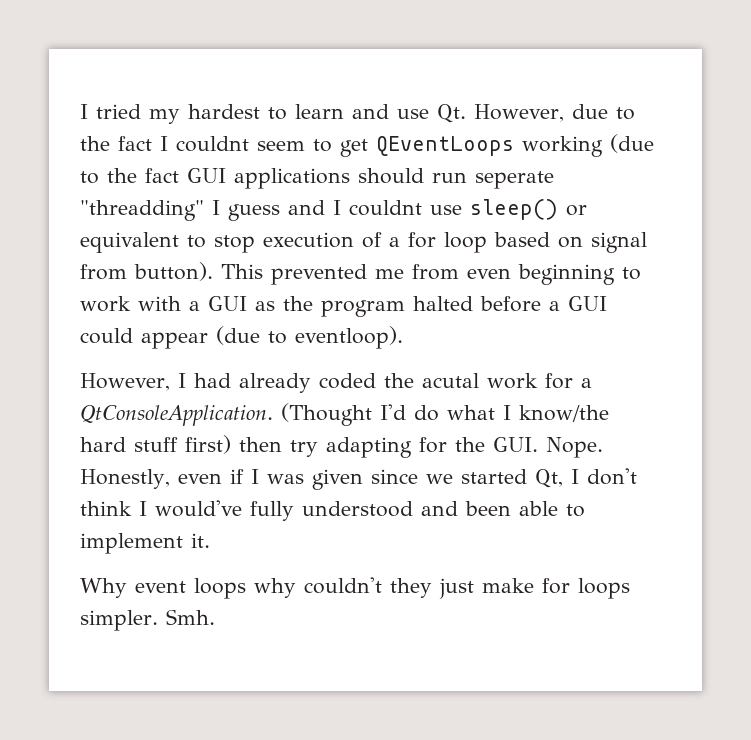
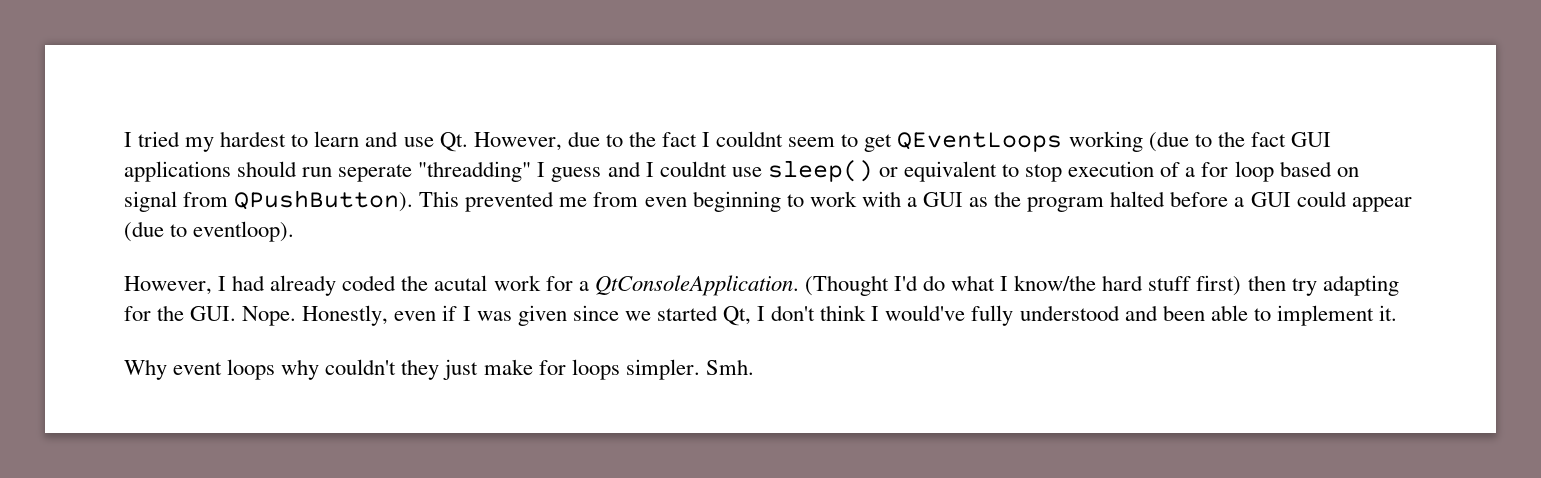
- I tried my hardest to learn and use Qt. However, due to the fact I couldnt seem to get QEventLoops working (due to the fact GUI applications should run seperate "threadding" I guess and I couldnt use sleep() or equivalent to stop execution of a for loop based on signal from button).
+ I tried my hardest to learn and use Qt. However, due to the fact I couldnt seem to get QEventLoops working (due to the fact GUI applications should run seperate "threadding" I guess and I couldnt use sleep() or equivalent to stop execution of a for loop based on signal from QPushButton).

